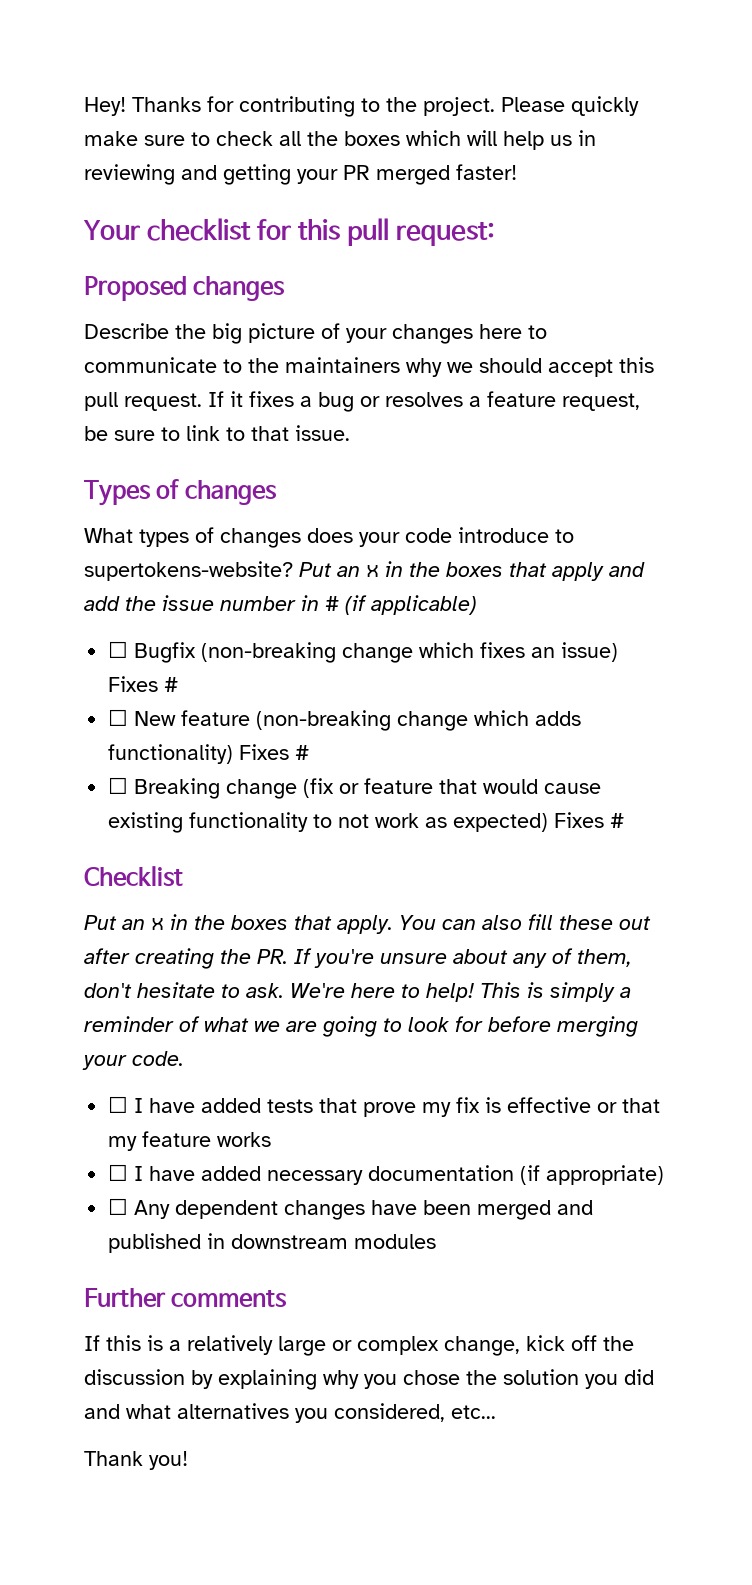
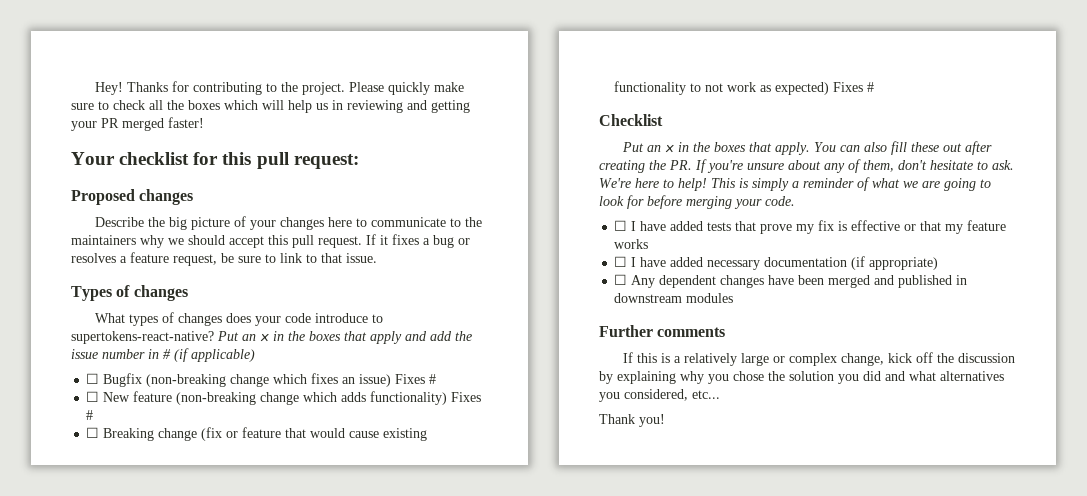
- What types of changes does your code introduce to supertokens-website?
+ What types of changes does your code introduce to supertokens-react-native?

